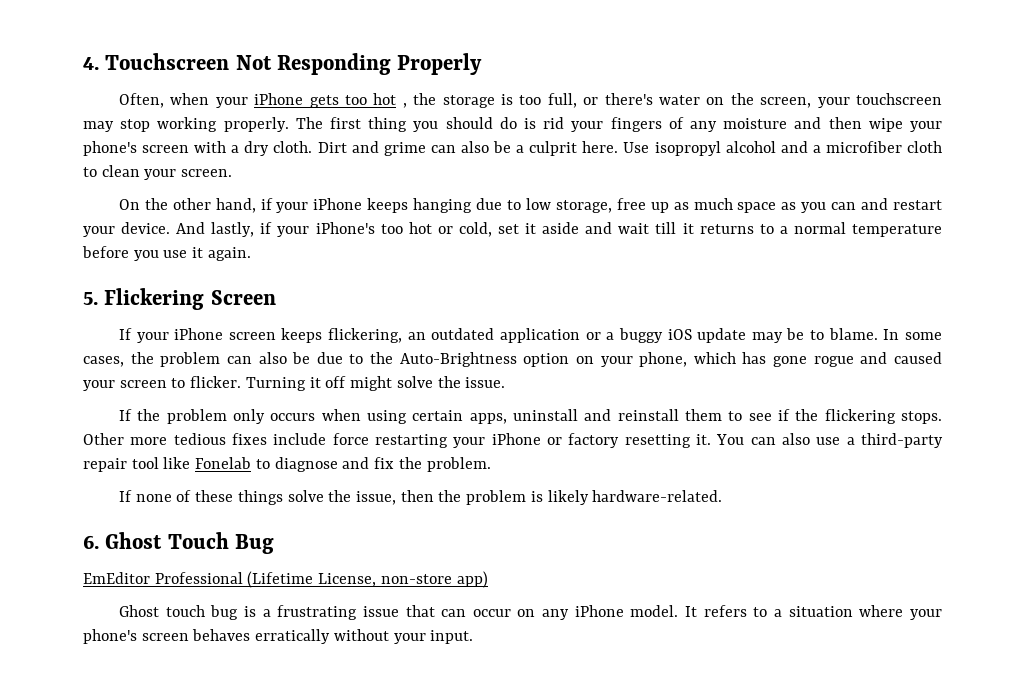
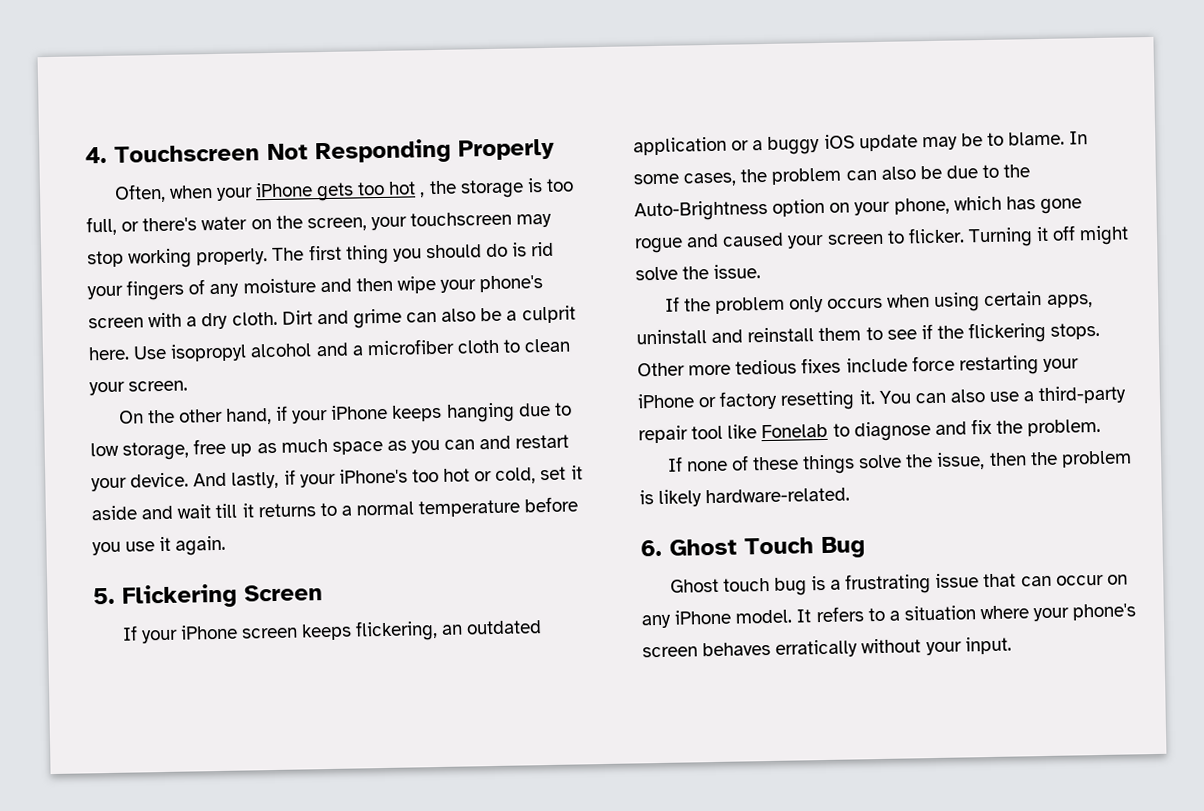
- EmEditor Professional (Lifetime License, non-store app)

